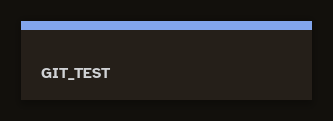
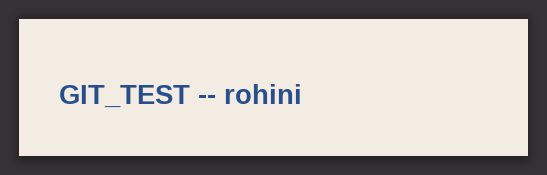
- GIT_TEST
+ GIT_TEST -- rohini

